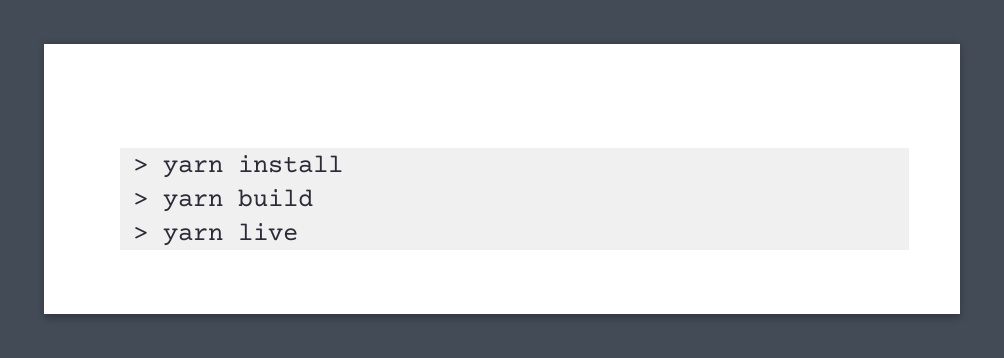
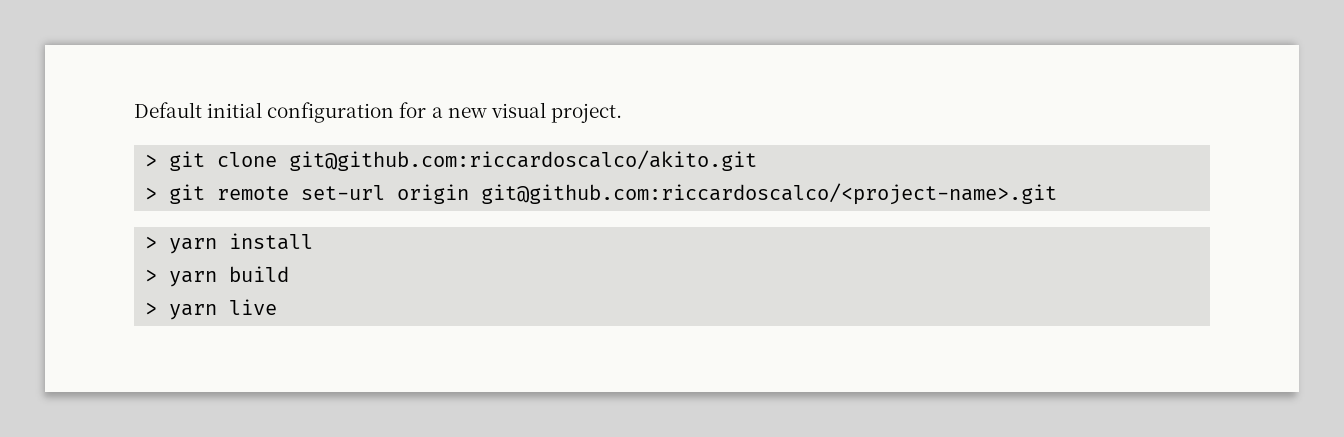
+ Default initial configuration for a new visual project.
+ > git clone git@github.com:riccardoscalco/akito.git
+ > git remote set-url origin git@github.com:riccardoscalco/<project-name>.git

